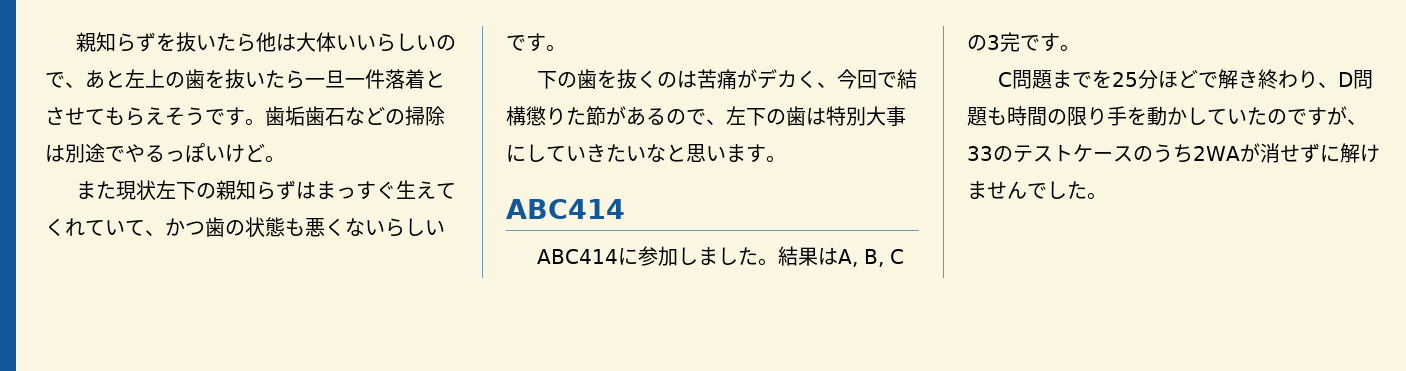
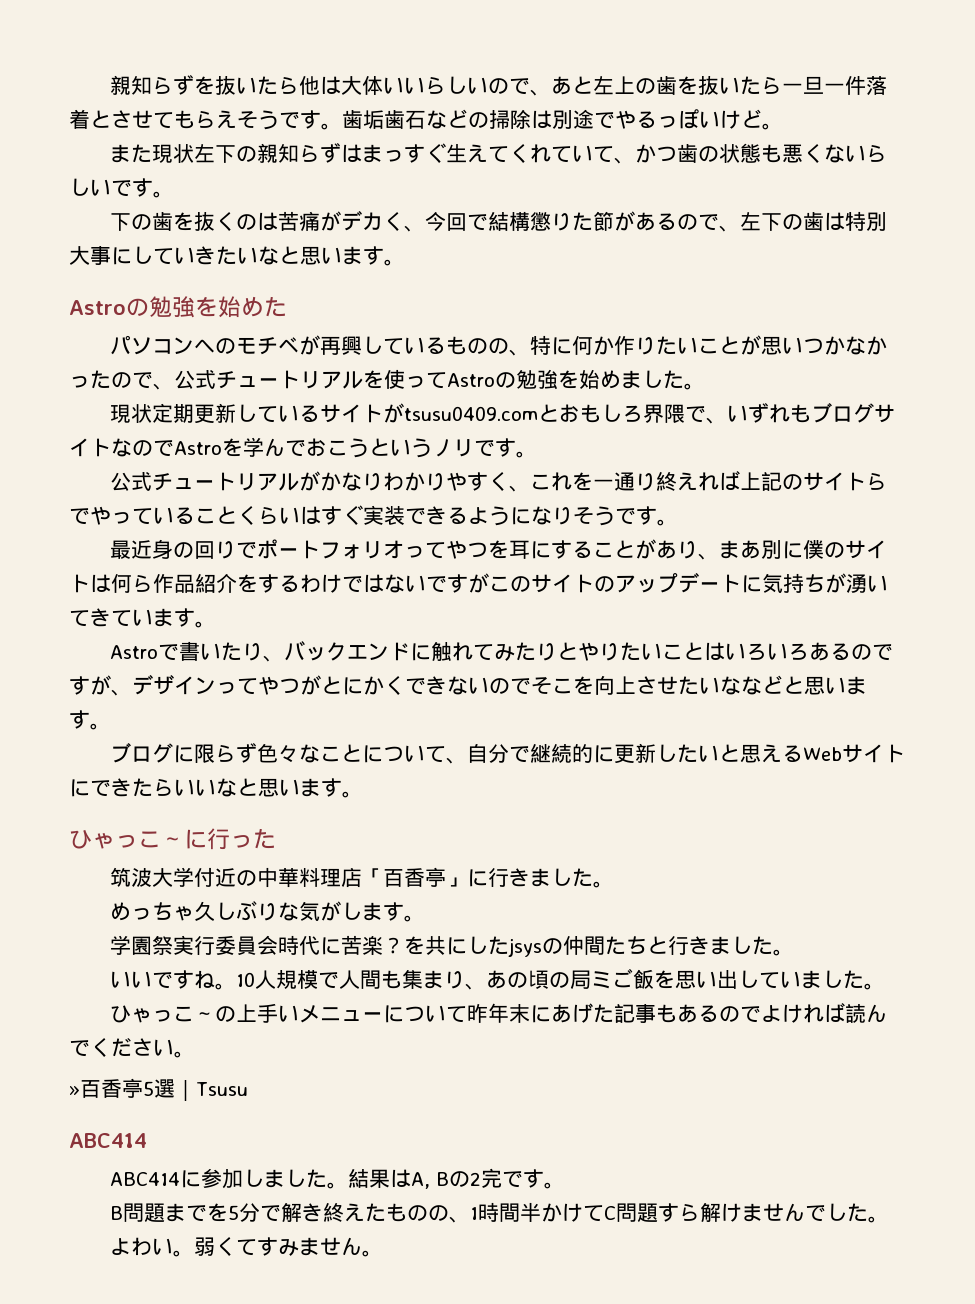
+ Astroの勉強を始めた
+ パソコンへのモチベが再興しているものの、特に何か作りたいことが思いつかなかったので、公式チュートリアルを使ってAstroの勉強を始めました。
+ 現状定期更新しているサイトがtsusu0409.comとおもしろ界隈で、いずれもブログサイトなのでAstroを学んでおこうというノリです。
+ 公式チュートリアルがかなりわかりやすく、これを一通り終えれば上記のサイトらでやっていることくらいはすぐ実装できるようになりそうです。
+ 最近身の回りでポートフォリオってやつを耳にすることがあり、まあ別に僕のサイトは何ら作品紹介をするわけではないですがこのサイトのアップデートに気持ちが湧いてきています。
+ Astroで書いたり、バックエンドに触れてみたりとやりたいことはいろいろあるのですが、デザインってやつがとにかくできないのでそこを向上させたいななどと思います。
+ ブログに限らず色々なことについて、自分で継続的に更新したいと思えるWebサイトにできたらいいなと思います。
+ ひゃっこ～に行った
+ 筑波大学付近の中華料理店「百香亭」に行きました。
+ めっちゃ久しぶりな気がします。
+ 学園祭実行委員会時代に苦楽？を共にしたjsysの仲間たちと行きました。
+ いいですね。10人規模で人間も集まり、あの頃の局ミご飯を思い出していました。
+ ひゃっこ～の上手いメニューについて昨年末にあげた記事もあるのでよければ読んでください。
+ »百香亭5選｜Tsusu
- 結果はA, B, Cの3完です。
+ 結果はA, Bの2完です。
- C問題までを25分ほどで解き終わり、D問題も時間の限り手を動かしていたのですが、33のテストケースのうち2WAが消せずに解けませんでした。
+ B問題までを5分で解き終えたものの、1時間半かけてC問題すら解けませんでした。
+ よわい。弱くてすみません。

